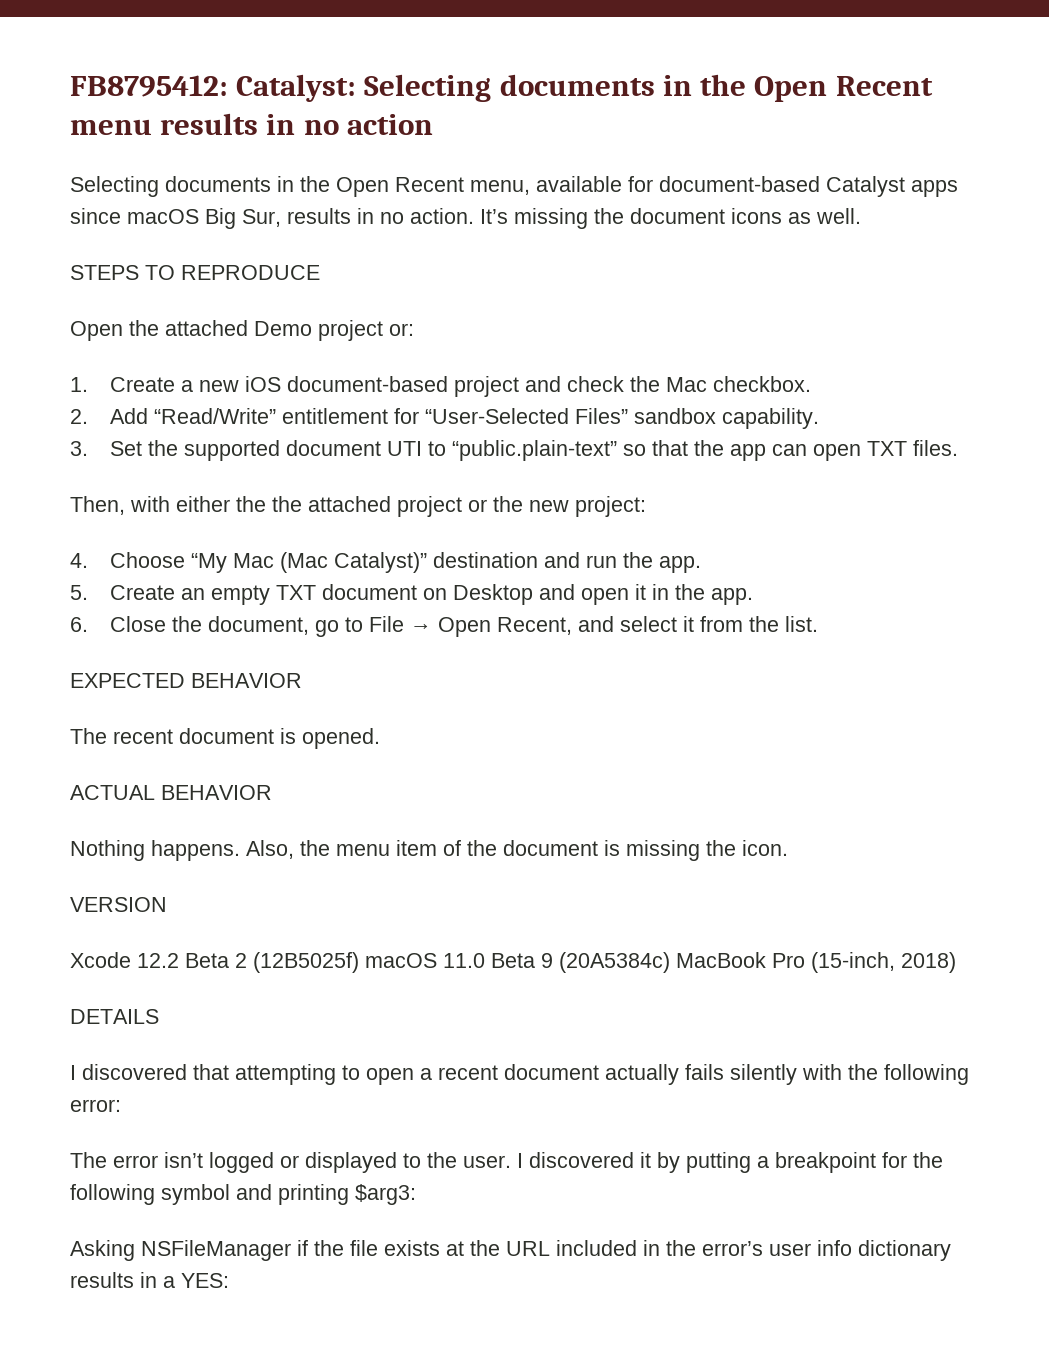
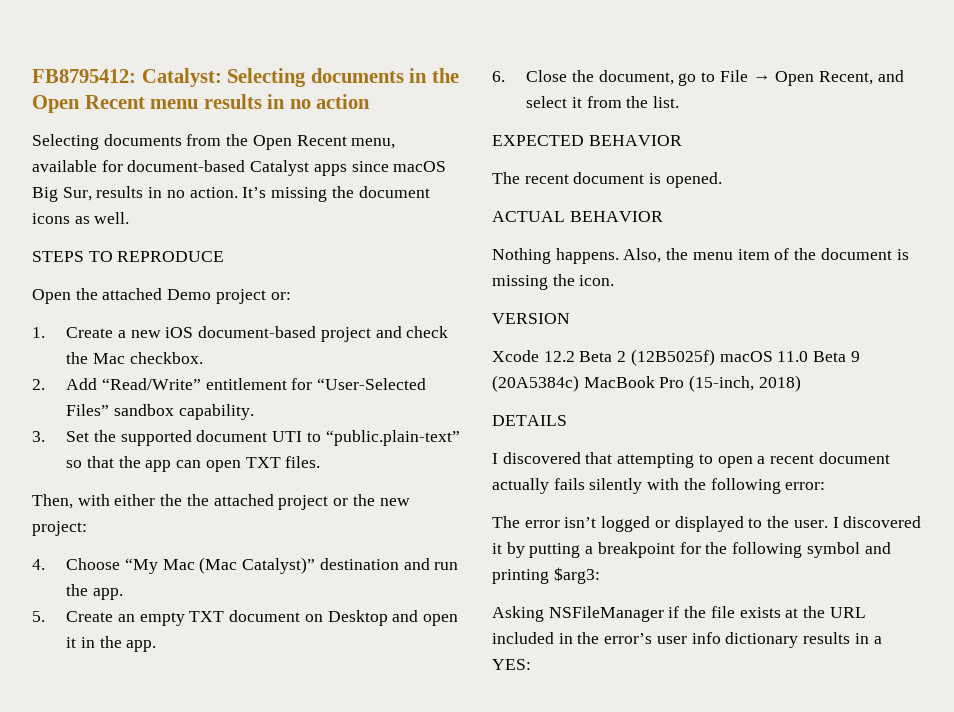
- Selecting documents in the Open Recent menu, available for document-based Catalyst apps since macOS Big Sur, results in no action.
+ Selecting documents from the Open Recent menu, available for document-based Catalyst apps since macOS Big Sur, results in no action.

